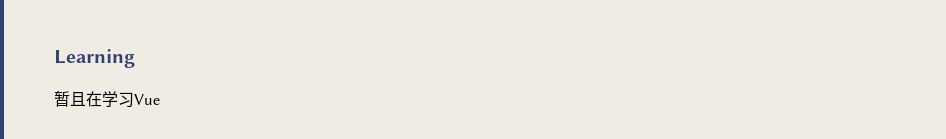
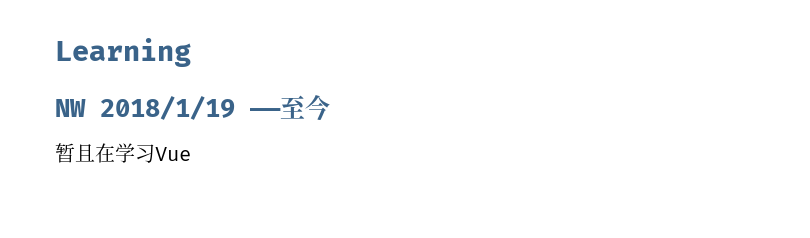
+ NW 2018/1/19 ——至今

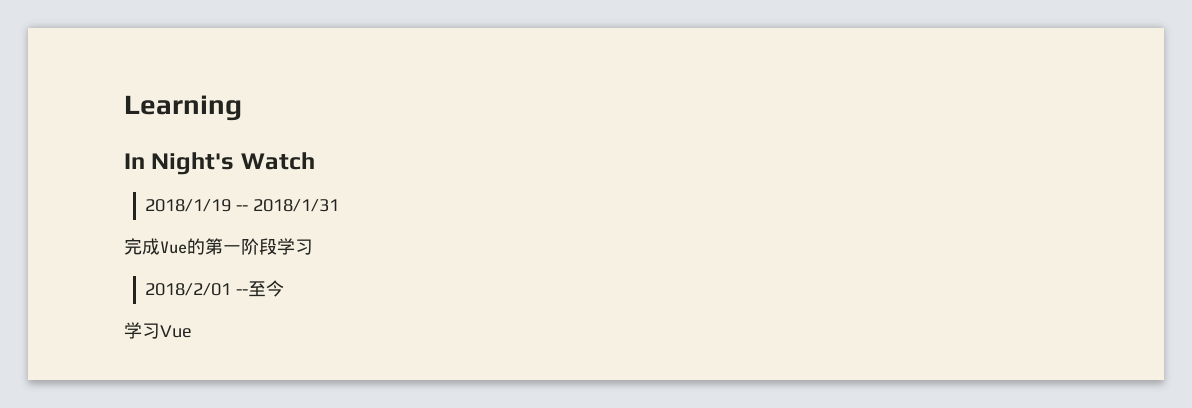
- NW 2018/1/19 ——至今
+ In Night's Watch
+ 2018/1/19 -- 2018/1/31
+ 完成Vue的第一阶段学习
+ 2018/2/01 --至今
- 暂且在学习Vue
+ 学习Vue

